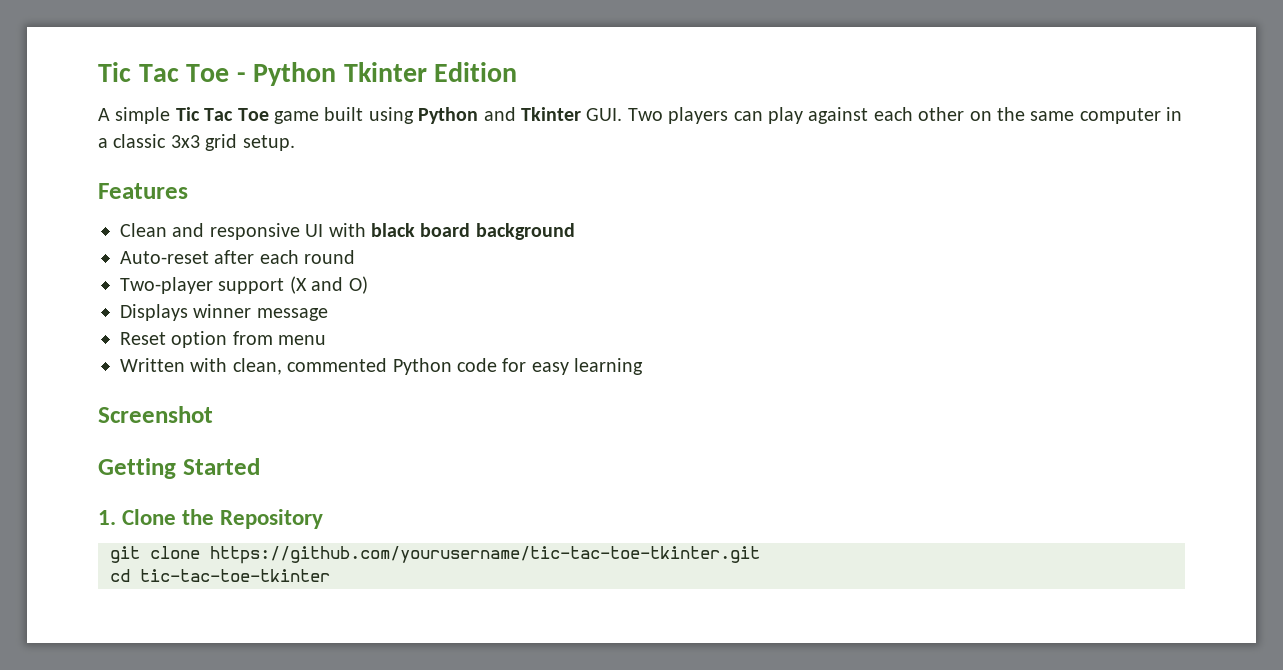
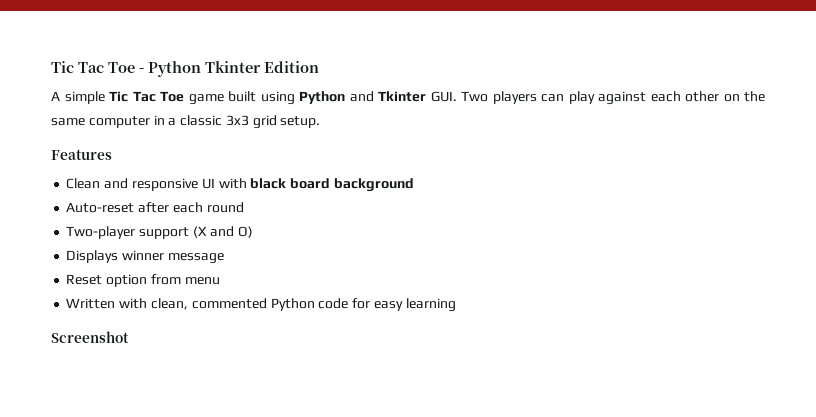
- Getting Started
- 1. Clone the Repository
- git clone https://github.com/yourusername/tic-tac-toe-tkinter.git
- cd tic-tac-toe-tkinter

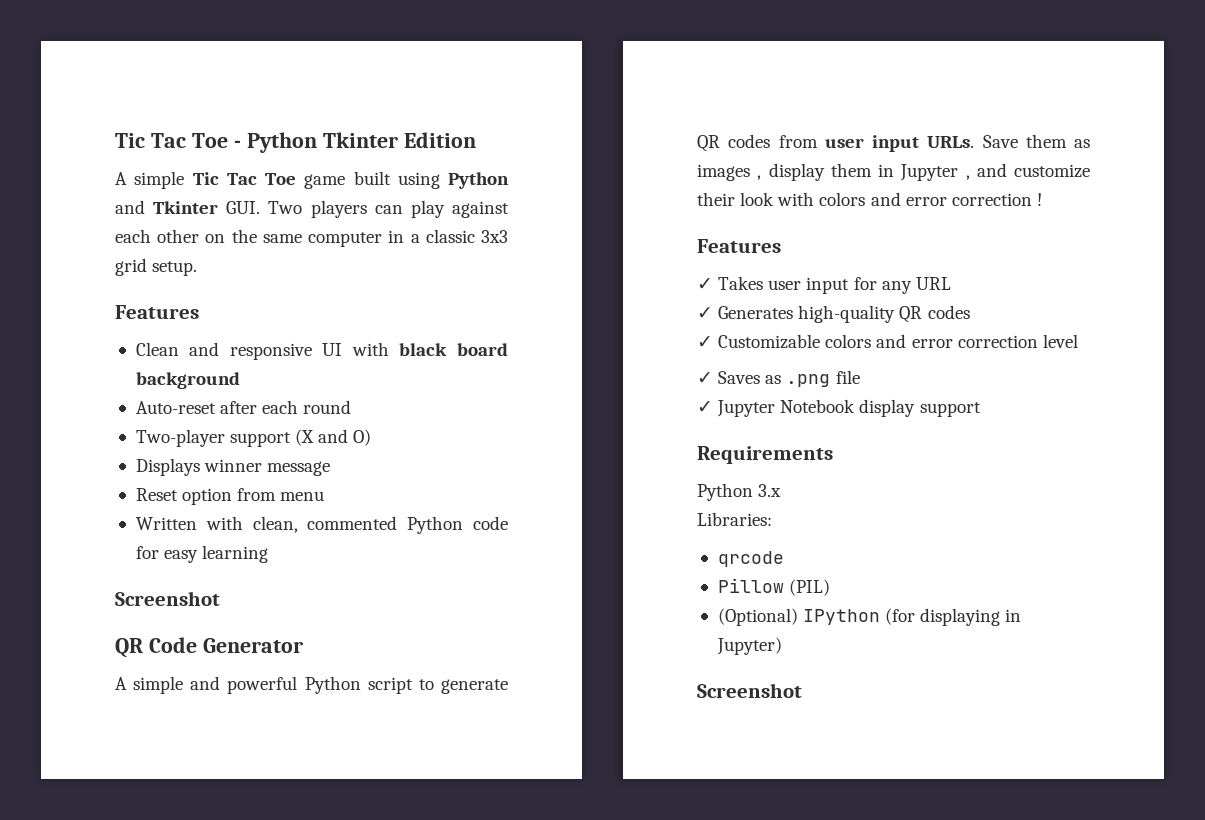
+ QR Code Generator
+ A simple and powerful Python script to generate QR codes from user input URLs. Save them as images , display them in Jupyter , and customize their look with colors and error correction !
+ Features
+ ✓ Takes user input for any URL
+ ✓ Generates high-quality QR codes
+ ✓ Customizable colors and error correction level
+ ✓ Saves as .png file
+ ✓ Jupyter Notebook display support
+ Requirements
+ Python 3.x
+ Libraries:
+ qrcode
+ Pillow (PIL)
+ (Optional) IPython (for displaying in Jupyter)
+ Screenshot

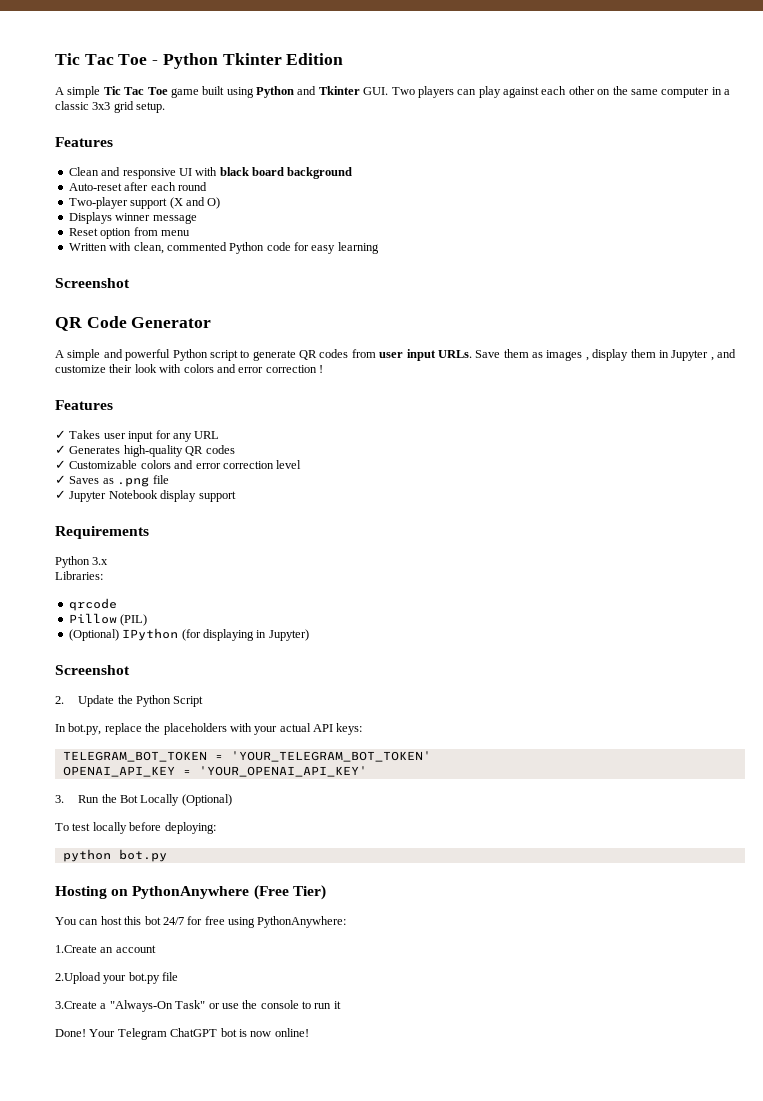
+ 2. Update the Python Script
+ In bot.py, replace the placeholders with your actual API keys:
+ TELEGRAM_BOT_TOKEN = 'YOUR_TELEGRAM_BOT_TOKEN'
+ OPENAI_API_KEY = 'YOUR_OPENAI_API_KEY'
+ 3. Run the Bot Locally (Optional)
+ To test locally before deploying:
+ python bot.py
+ Hosting on PythonAnywhere (Free Tier)
+ You can host this bot 24/7 for free using PythonAnywhere:
+ 1.Create an account
+ 2.Upload your bot.py file
+ 3.Create a "Always-On Task" or use the console to run it
+ Done! Your Telegram ChatGPT bot is now online!

